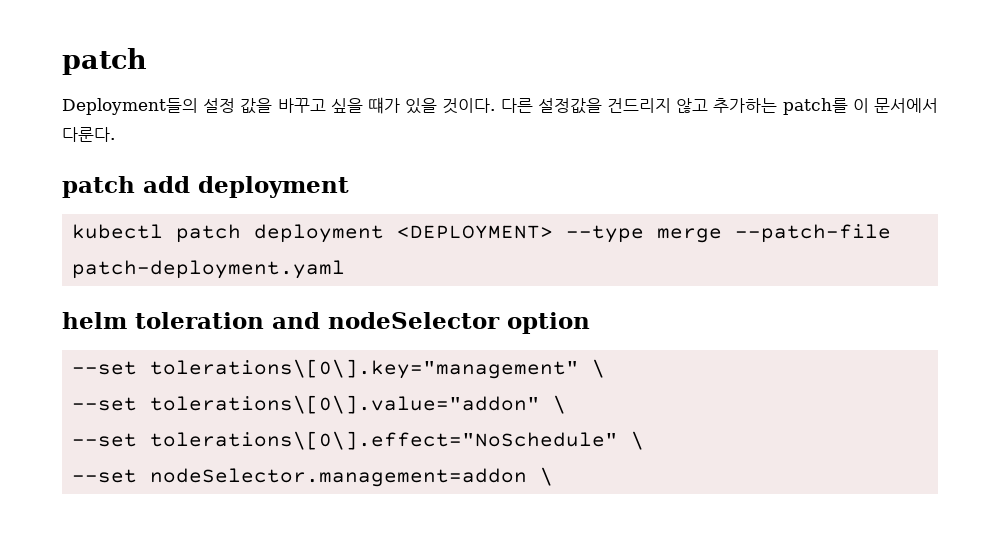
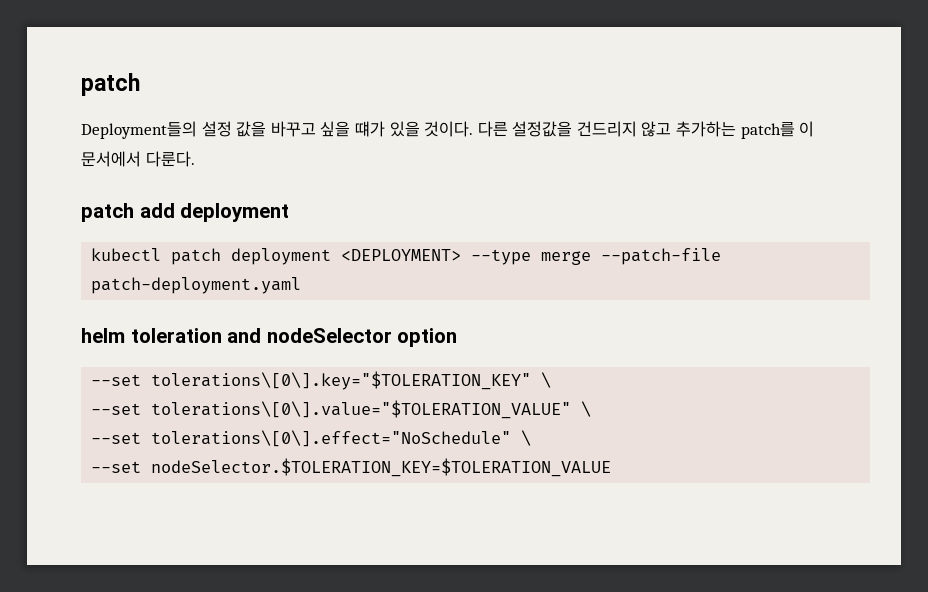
- --set tolerations\[0\].key="management" \
- --set tolerations\[0\].value="addon" \
+ --set tolerations\[0\].key="$TOLERATION_KEY" \
+ --set tolerations\[0\].value="$TOLERATION_VALUE" \
- --set nodeSelector.management=addon \
+ --set nodeSelector.$TOLERATION_KEY=$TOLERATION_VALUE

